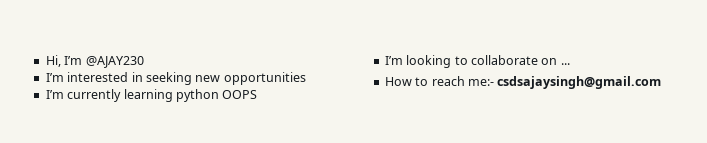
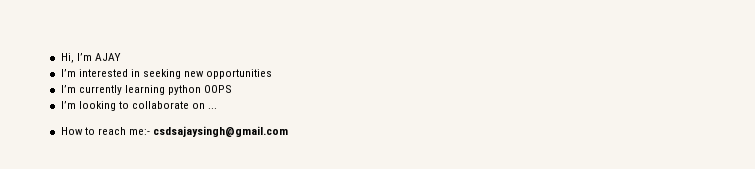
- Hi, I’m @AJAY230
+ Hi, I’m AJAY

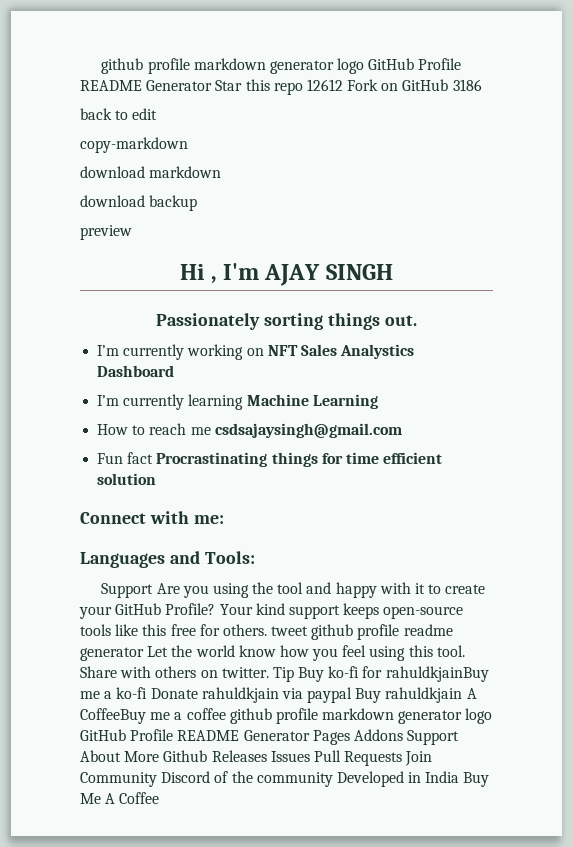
- Hi, I’m AJAY
- I’m interested in seeking new opportunities
- I’m currently learning python OOPS
- I’m looking to collaborate on ...
+ github profile markdown generator logo GitHub Profile README Generator Star this repo 12612 Fork on GitHub 3186
+ back to edit
+ copy-markdown
+ download markdown
+ download backup
+ preview
+ Hi , I'm AJAY SINGH
+ Passionately sorting things out.
+ I’m currently working on NFT Sales Analystics Dashboard
+ I’m currently learning Machine Learning
- How to reach me:- csdsajaysingh@gmail.com
+ How to reach me csdsajaysingh@gmail.com
+ Fun fact Procrastinating things for time efficient solution
+ Connect with me:
+ Languages and Tools:
+ Support Are you using the tool and happy with it to create your GitHub Profile? Your kind support keeps open-source tools like this free for others. tweet github profile readme generator Let the world know how you feel using this tool. Share with others on twitter. Tip Buy ko-fi for rahuldkjainBuy me a ko-fi Donate rahuldkjain via paypal Buy rahuldkjain A CoffeeBuy me a coffee github profile markdown generator logo GitHub Profile README Generator Pages Addons Support About More Github Releases Issues Pull Requests Join Community Discord of the community Developed in India Buy Me A Coffee

